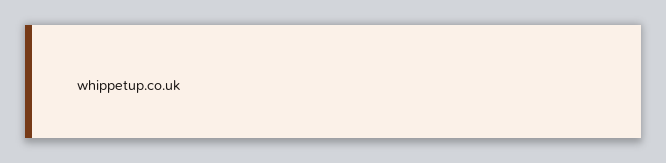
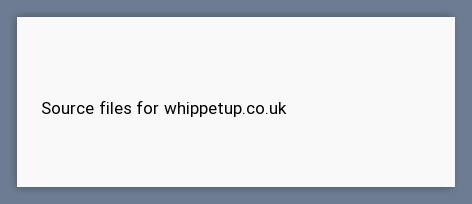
- whippetup.co.uk
+ Source files for whippetup.co.uk

